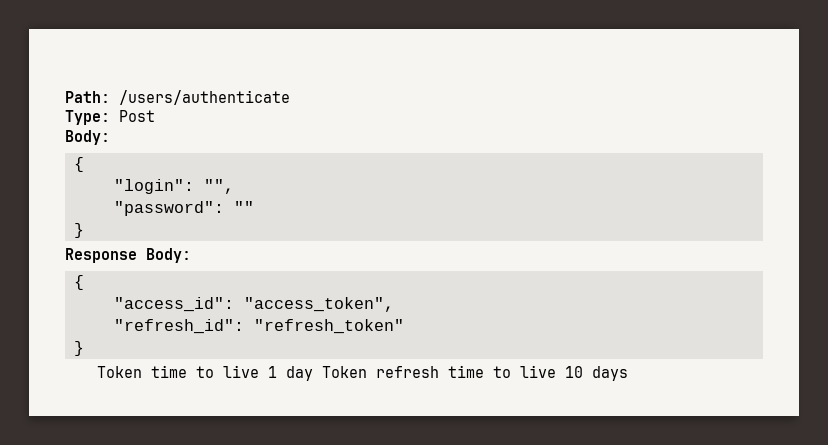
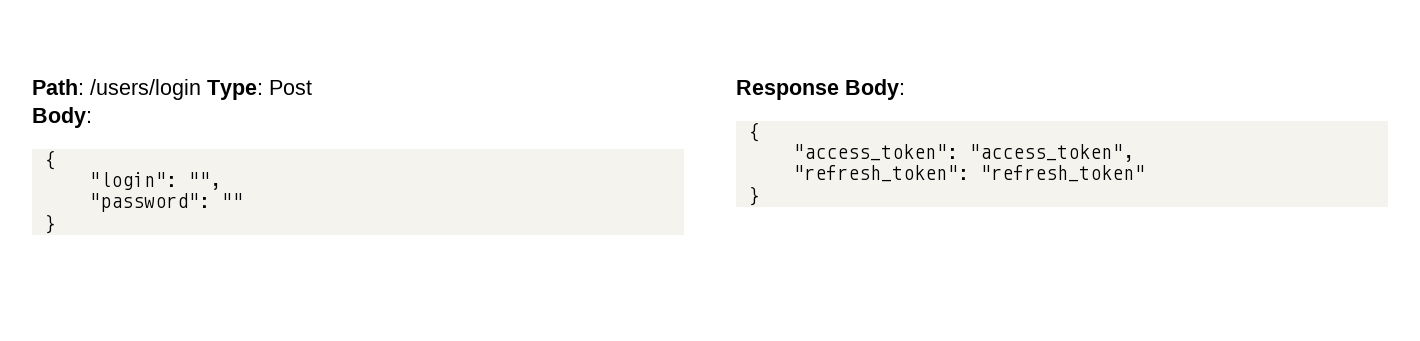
- Path: /users/authenticate
- Type: Post
+ Path: /users/login Type: Post
- "access_id": "access_token",
+ "access_token": "access_token",
- "refresh_id": "refresh_token"
+ "refresh_token": "refresh_token"
- Token time to live 1 day Token refresh time to live 10 days

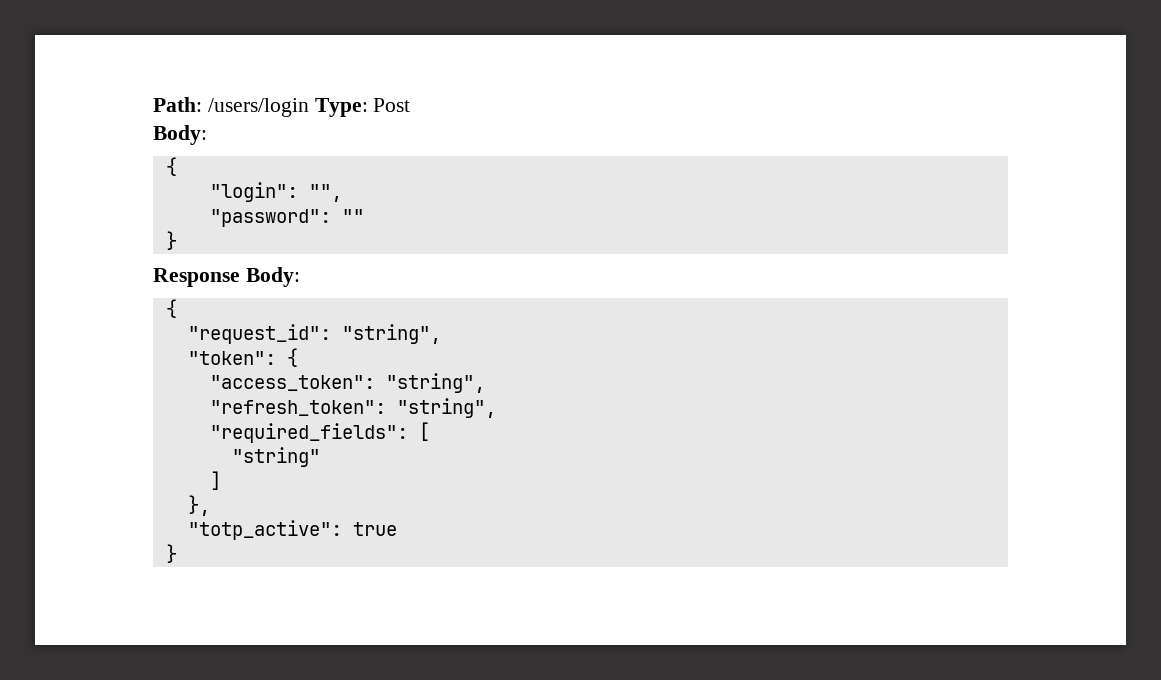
+ "request_id": "string",
+ "token": {
- "access_token": "access_token",
+ "access_token": "string",
- "refresh_token": "refresh_token"
+ "refresh_token": "string",
+ "required_fields": [
+ "string"
+ ]
+ },
+ "totp_active": true

